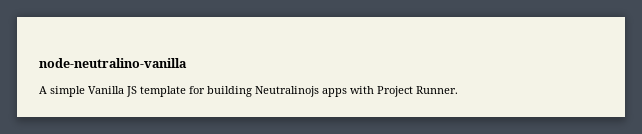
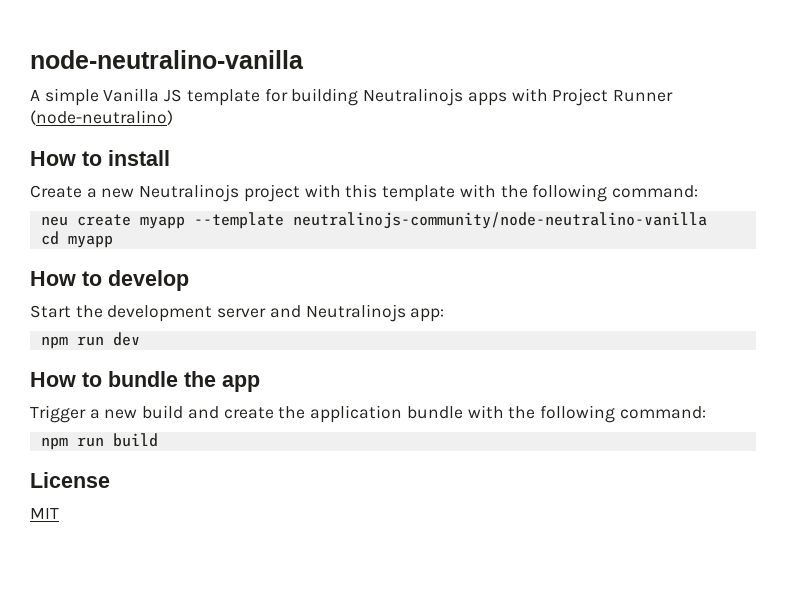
- A simple Vanilla JS template for building Neutralinojs apps with Project Runner.
+ A simple Vanilla JS template for building Neutralinojs apps with Project Runner (node-neutralino)
+ How to install
+ Create a new Neutralinojs project with this template with the following command:
+ neu create myapp --template neutralinojs-community/node-neutralino-vanilla
+ cd myapp
+ How to develop
+ Start the development server and Neutralinojs app:
+ npm run dev
+ How to bundle the app
+ Trigger a new build and create the application bundle with the following command:
+ npm run build
+ License
+ MIT

